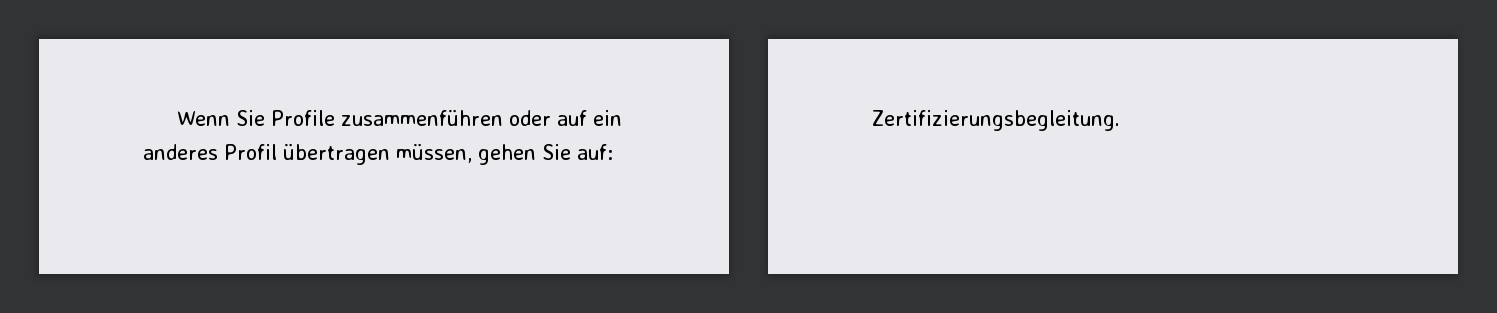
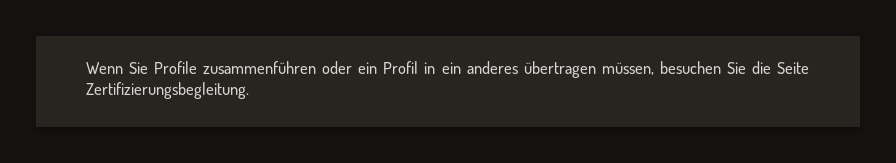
- Wenn Sie Profile zusammenführen oder auf ein anderes Profil übertragen müssen, gehen Sie auf: Zertifizierungsbegleitung.
+ Wenn Sie Profile zusammenführen oder ein Profil in ein anderes übertragen müssen, besuchen Sie die Seite Zertifizierungsbegleitung.

